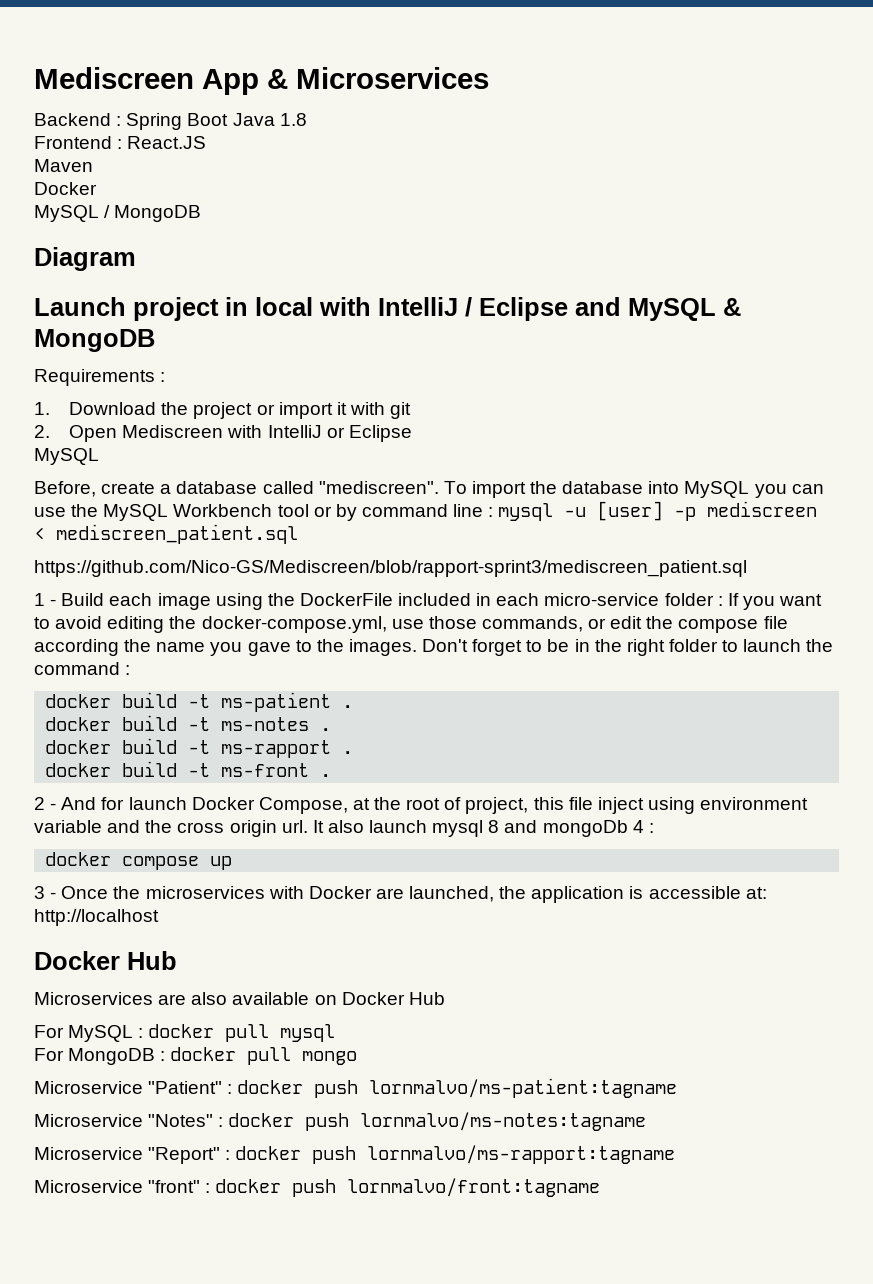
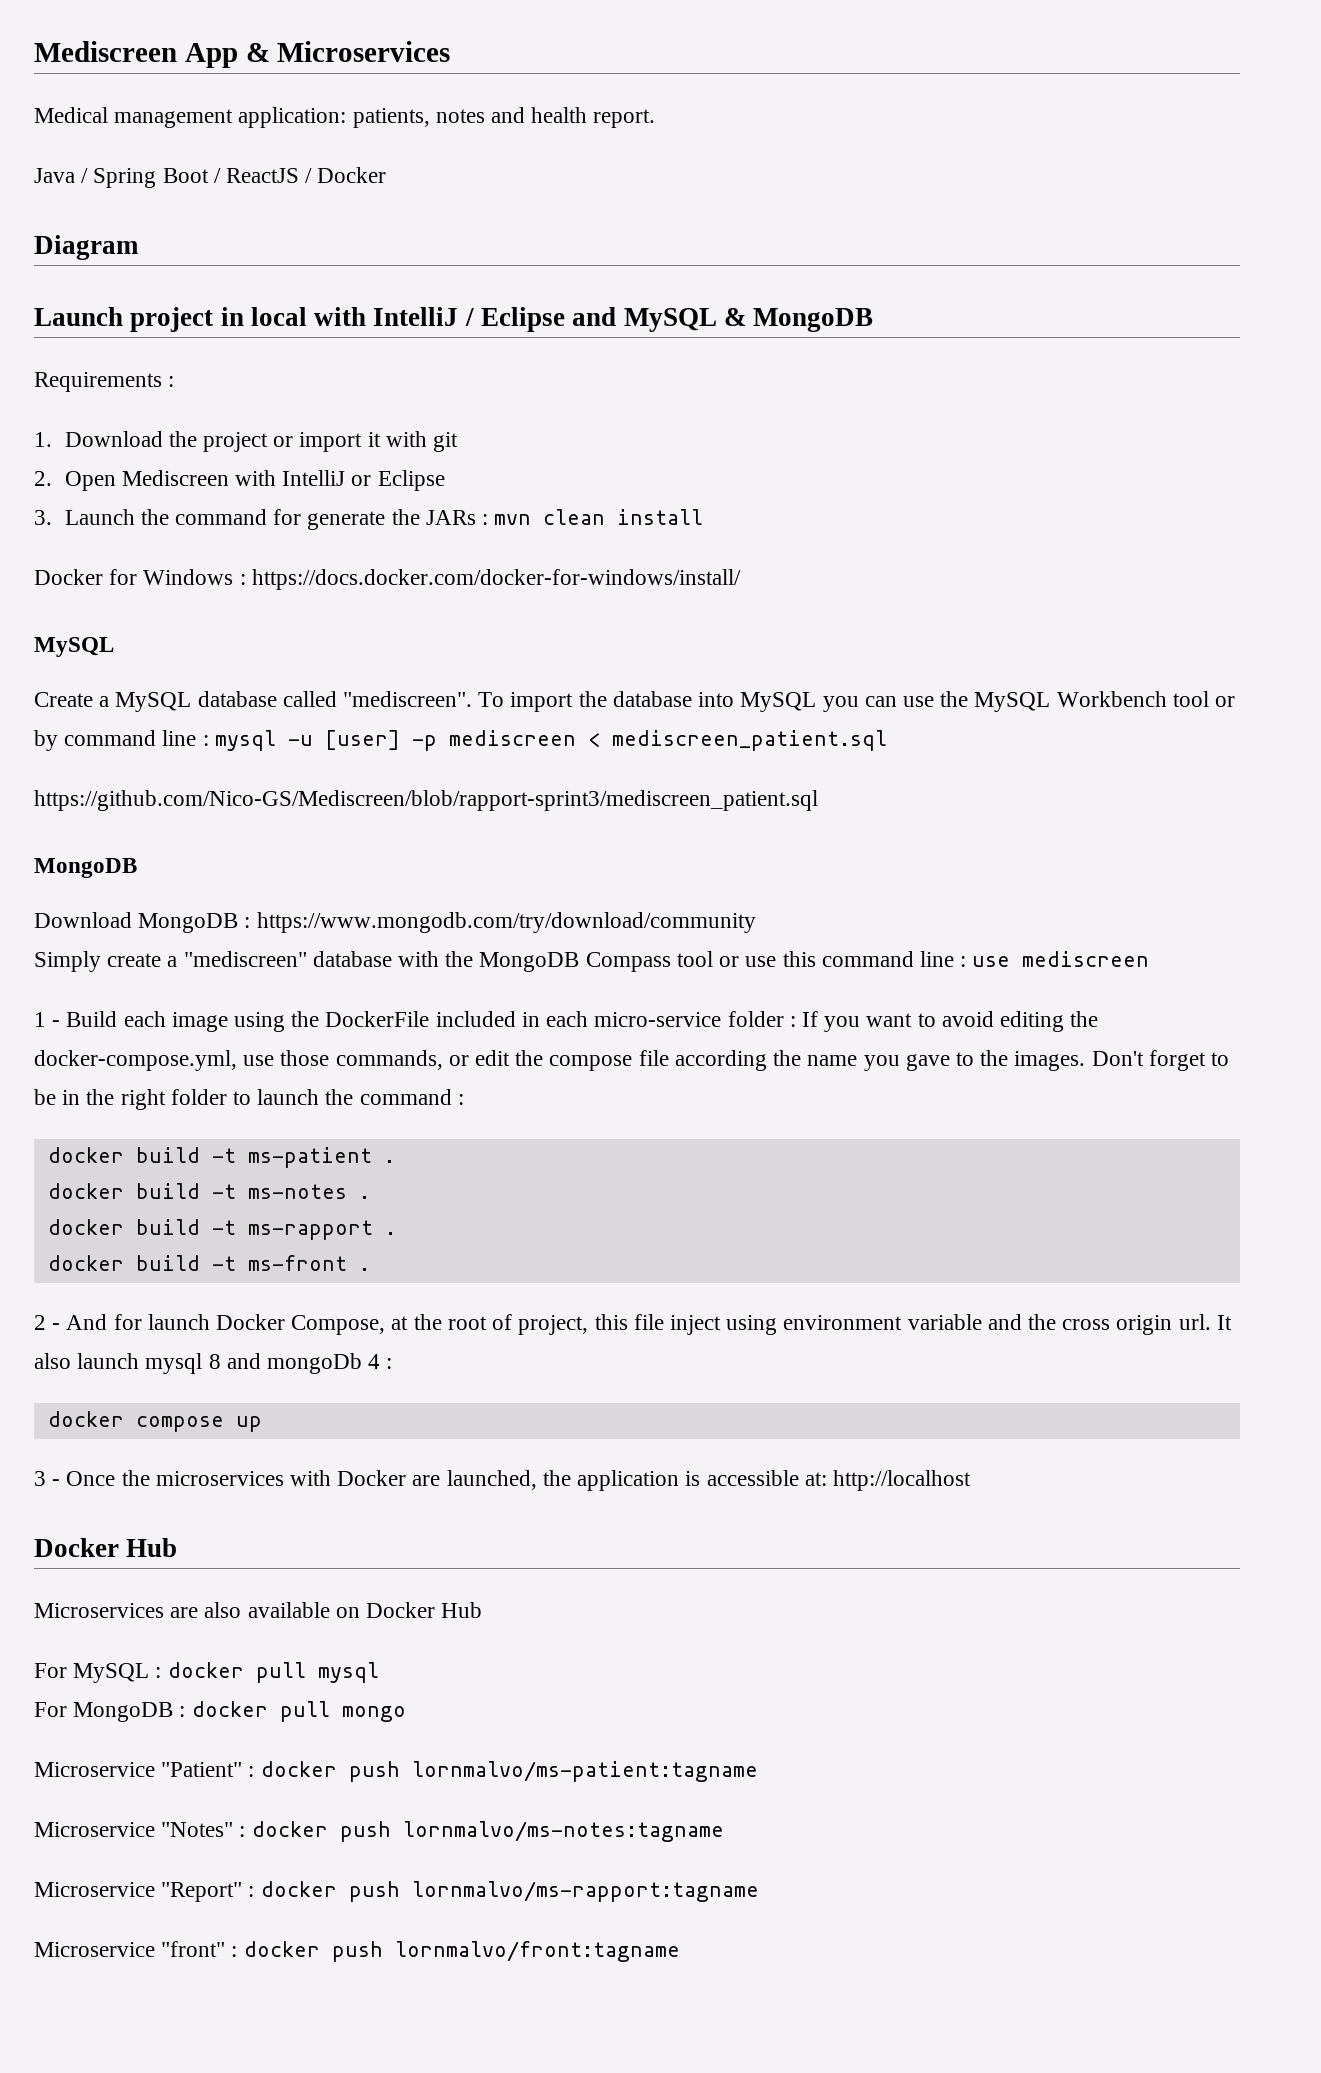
- Backend : Spring Boot Java 1.8
- Frontend : React.JS
- Maven
- Docker
- MySQL / MongoDB
+ Medical management application: patients, notes and health report.
+ Java / Spring Boot / ReactJS / Docker
  2. Open Mediscreen with IntelliJ or Eclipse
+ 3. Launch the command for generate the JARs : mvn clean install
+ Docker for Windows : https://docs.docker.com/docker-for-windows/install/
  MySQL
- Before, create a database called "mediscreen".
+ Create a MySQL database called "mediscreen".
  https://github.com/Nico-GS/Mediscreen/blob/rapport-sprint3/mediscreen_patient.sql
+ MongoDB
+ Download MongoDB : https://www.mongodb.com/try/download/community
+ Simply create a "mediscreen" database with the MongoDB Compass tool or use this command line : use mediscreen

